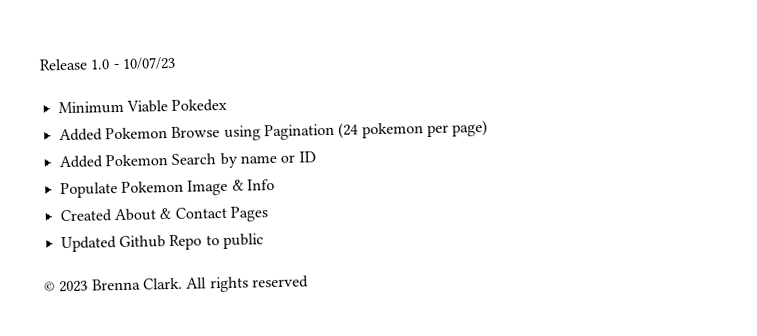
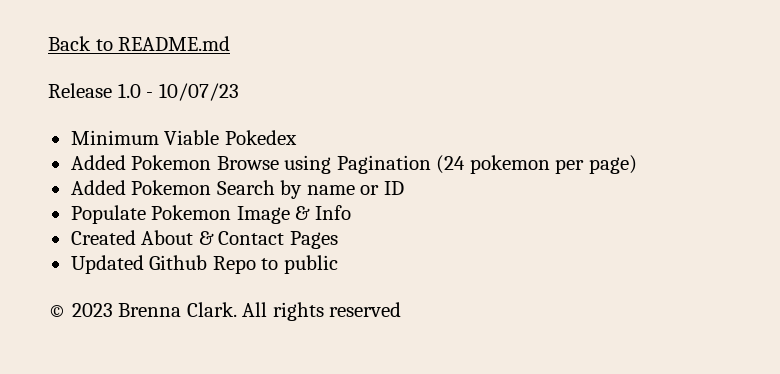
+ Back to README.md

